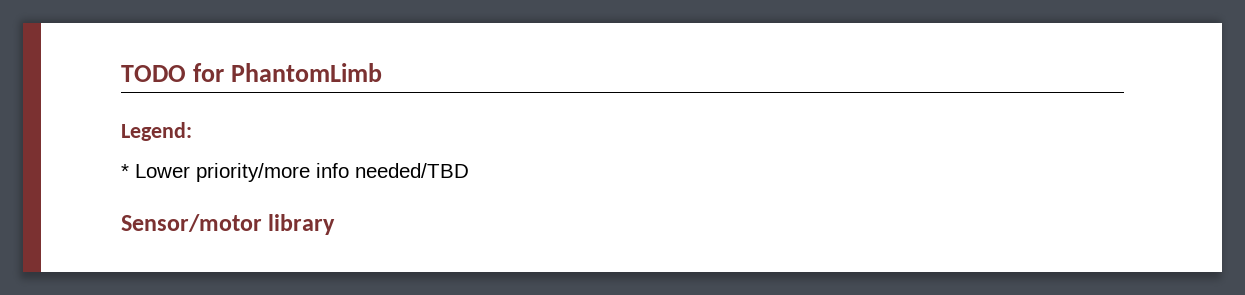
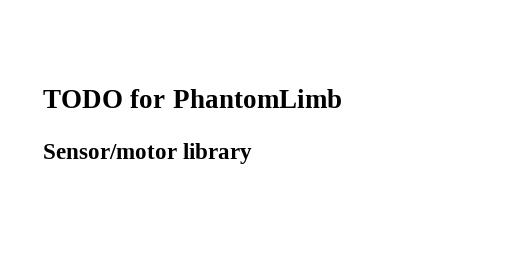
- Legend:
- * Lower priority/more info needed/TBD

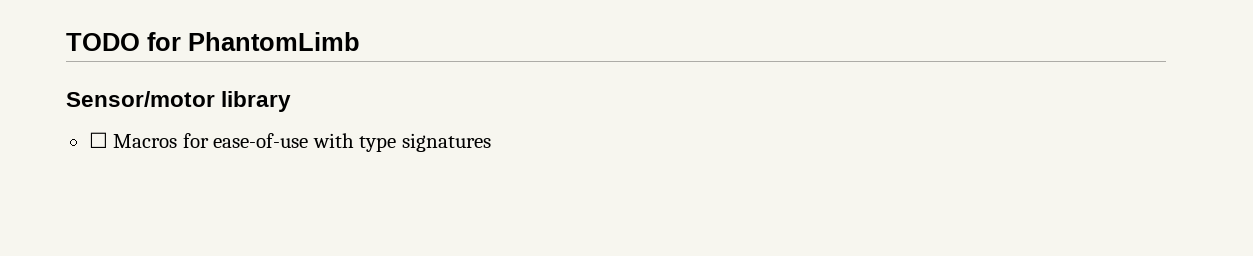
+ ☐ Macros for ease-of-use with type signatures

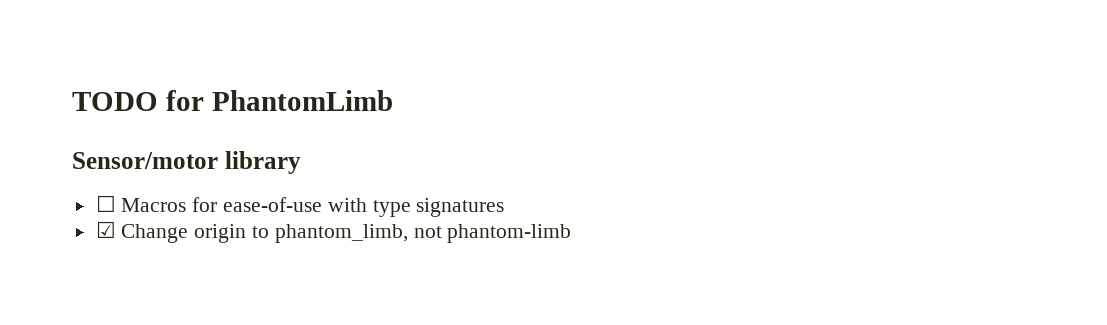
+ ☑ Change origin to phantom_limb, not phantom-limb

